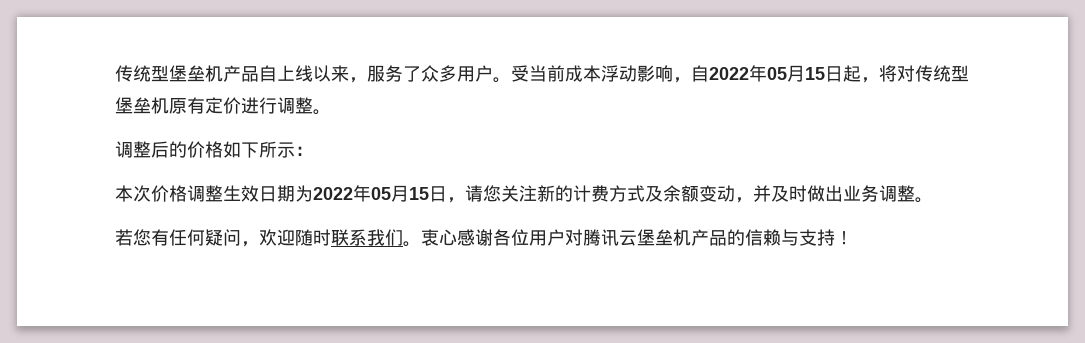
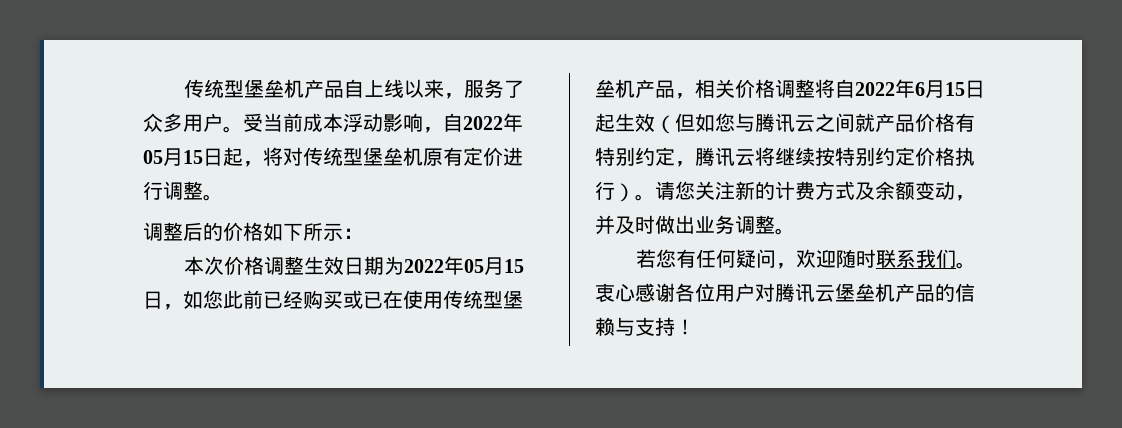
- 本次价格调整生效日期为2022年05月15日，请您关注新的计费方式及余额变动，并及时做出业务调整。
+ 本次价格调整生效日期为2022年05月15日，如您此前已经购买或已在使用传统型堡垒机产品，相关价格调整将自2022年6月15日起生效（但如您与腾讯云之间就产品价格有特别约定，腾讯云将继续按特别约定价格执行）。请您关注新的计费方式及余额变动，并及时做出业务调整。

